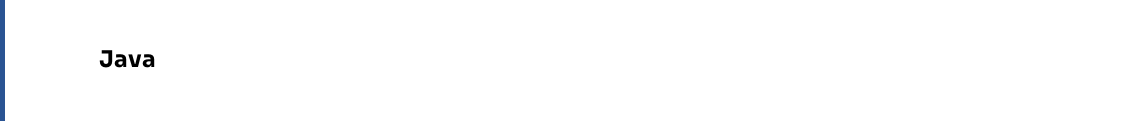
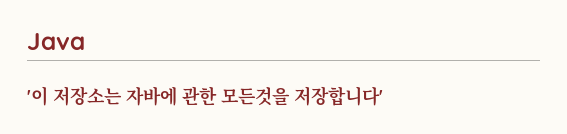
+ '이 저장소는 자바에 관한 모든것을 저장합니다'

